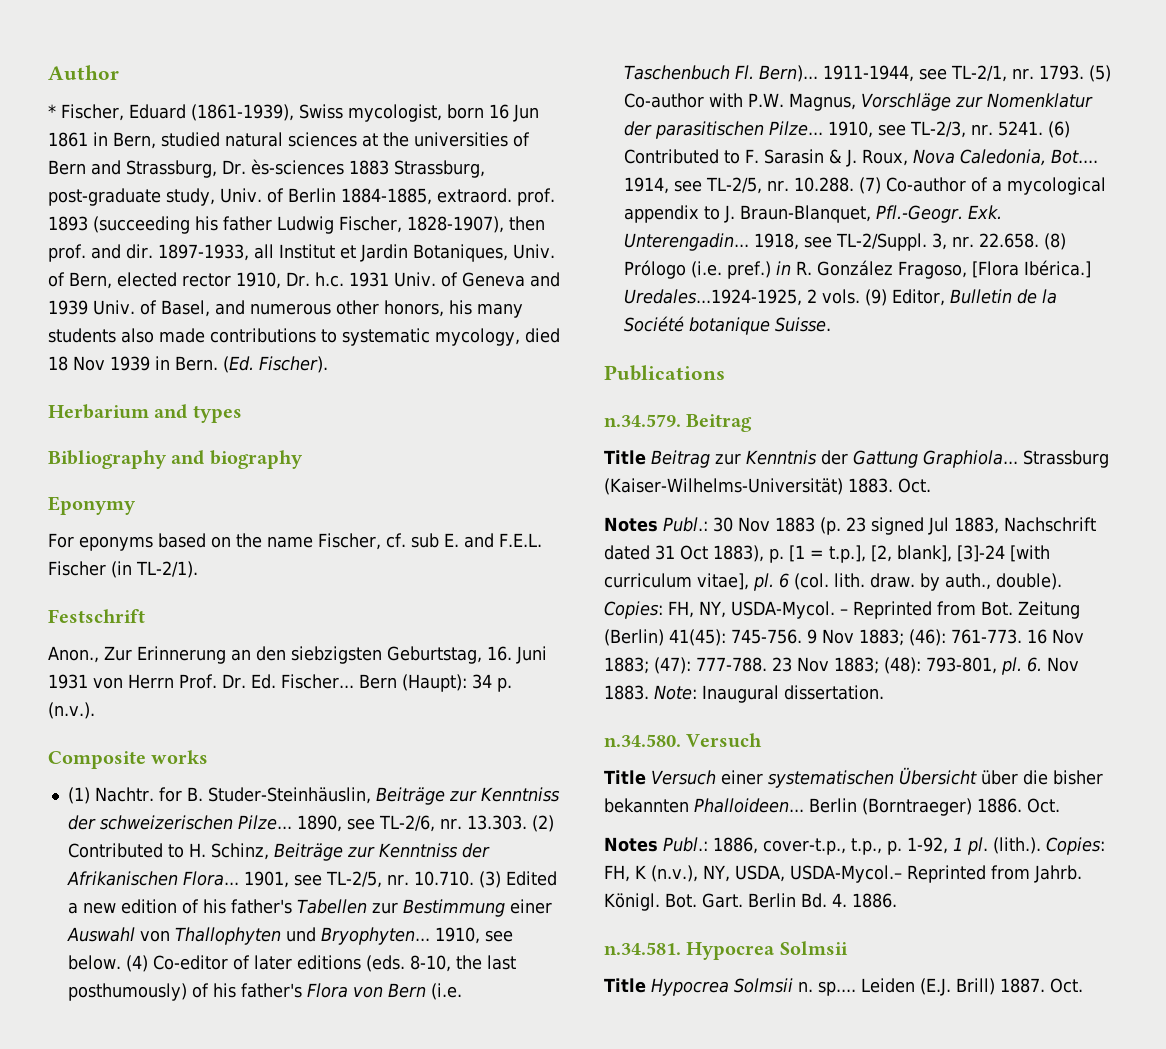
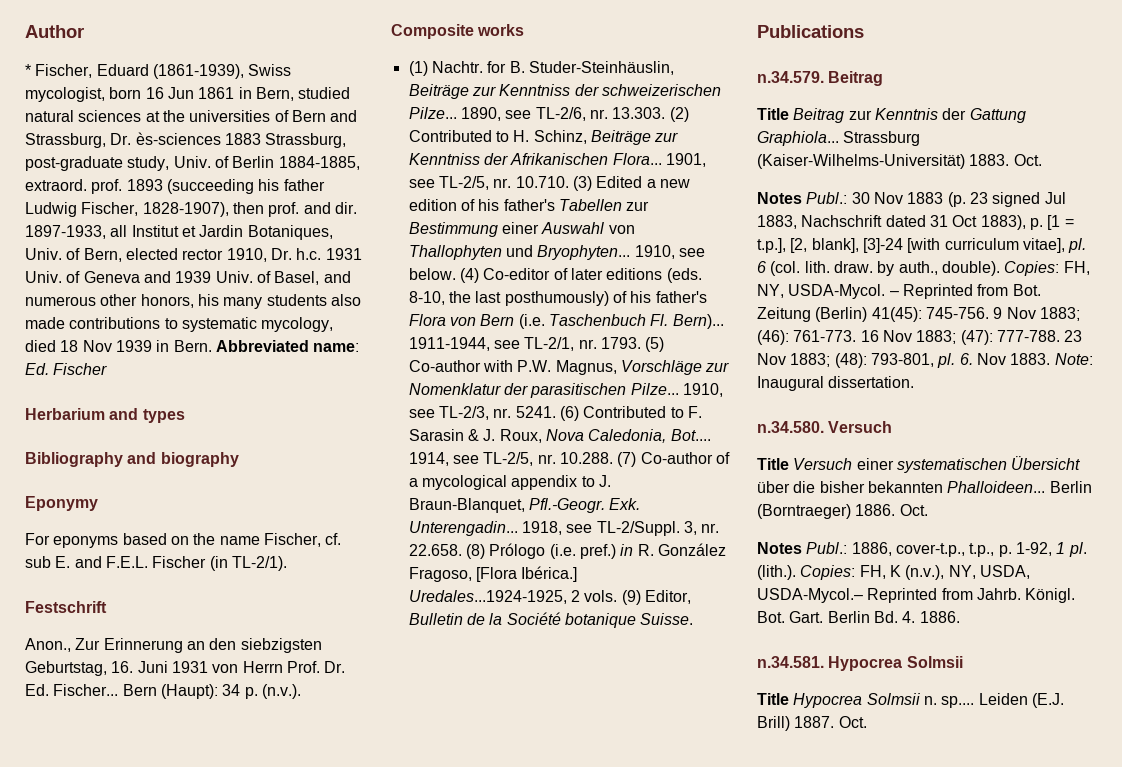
- (Ed. Fischer).
+ Abbreviated name: Ed. Fischer

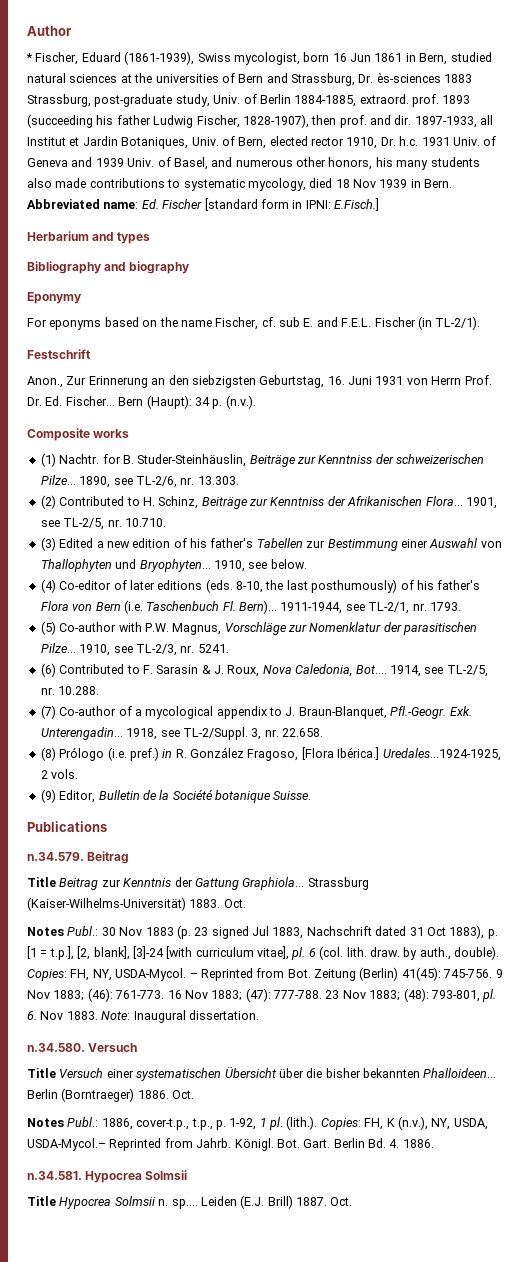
- Abbreviated name: Ed. Fischer
+ Abbreviated name: Ed. Fischer [standard form in IPNI: E.Fisch.]
- 1890, see TL-2/6, nr. 13.303. (2) Contributed to H. Schinz, Beiträge zur Kenntniss der Afrikanischen Flora...
+ 1890, see TL-2/6, nr. 13.303.
+ (2) Contributed to H. Schinz, Beiträge zur Kenntniss der Afrikanischen Flora...
- 1901, see TL-2/5, nr. 10.710. (3) Edited a new edition of his father's Tabellen zur Bestimmung einer Auswahl von Thallophyten und Bryophyten...
+ 1901, see TL-2/5, nr. 10.710.
+ (3) Edited a new edition of his father's Tabellen zur Bestimmung einer Auswahl von Thallophyten und Bryophyten...
- 1910, see below. (4) Co-editor of later editions (eds. 8-10, the last posthumously) of his father's Flora von Bern (i.e. Taschenbuch Fl. Bern)...
+ 1910, see below.
+ (4) Co-editor of later editions (eds. 8-10, the last posthumously) of his father's Flora von Bern (i.e. Taschenbuch Fl. Bern)...
- 1911-1944, see TL-2/1, nr. 1793. (5) Co-author with P.W. Magnus, Vorschläge zur Nomenklatur der parasitischen Pilze...
+ 1911-1944, see TL-2/1, nr. 1793.
+ (5) Co-author with P.W. Magnus, Vorschläge zur Nomenklatur der parasitischen Pilze...
- 1910, see TL-2/3, nr. 5241. (6) Contributed to F. Sarasin & J. Roux, Nova Caledonia, Bot....
+ 1910, see TL-2/3, nr. 5241.
+ (6) Contributed to F. Sarasin & J. Roux, Nova Caledonia, Bot....
- 1914, see TL-2/5, nr. 10.288. (7) Co-author of a mycological appendix to J. Braun-Blanquet, Pfl.-Geogr. Exk. Unterengadin...
+ 1914, see TL-2/5, nr. 10.288.
+ (7) Co-author of a mycological appendix to J. Braun-Blanquet, Pfl.-Geogr. Exk. Unterengadin...
- 3, nr. 22.658. (8) Prólogo (i.e. pref.) in R. González Fragoso, [Flora Ibérica.]
+ 3, nr. 22.658.
+ (8) Prólogo (i.e. pref.) in R. González Fragoso, [Flora Ibérica.]
- Uredales...1924-1925, 2 vols. (9) Editor, Bulletin de la Société botanique Suisse.
+ Uredales...1924-1925, 2 vols.
+ (9) Editor, Bulletin de la Société botanique Suisse.

